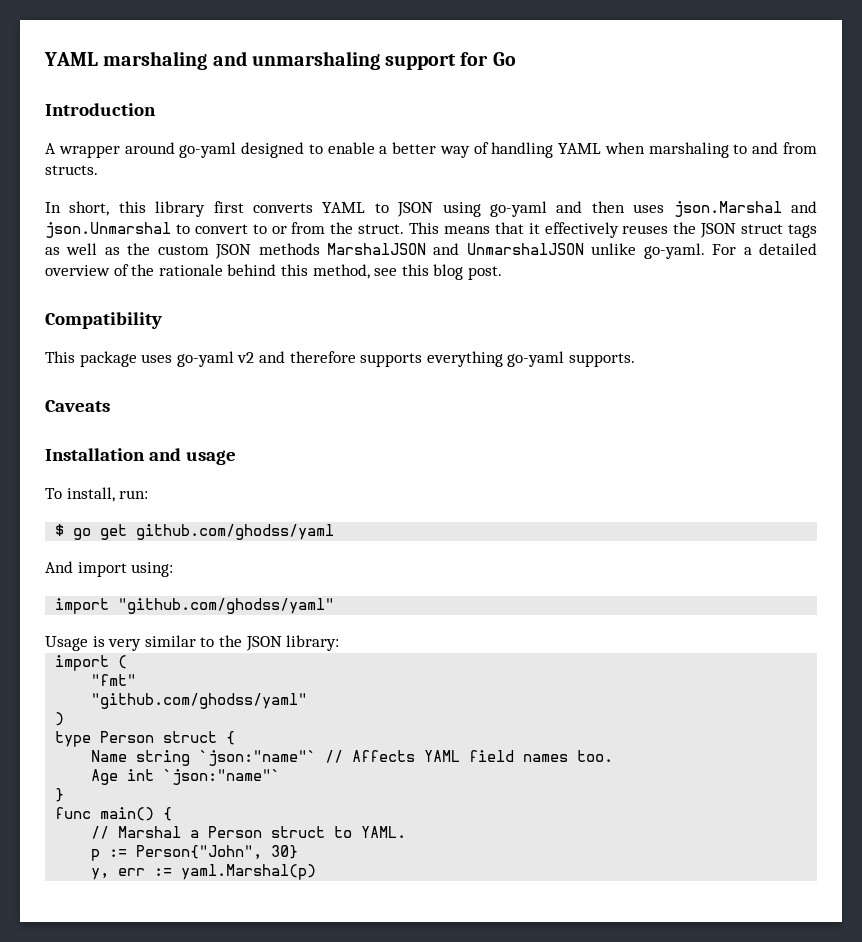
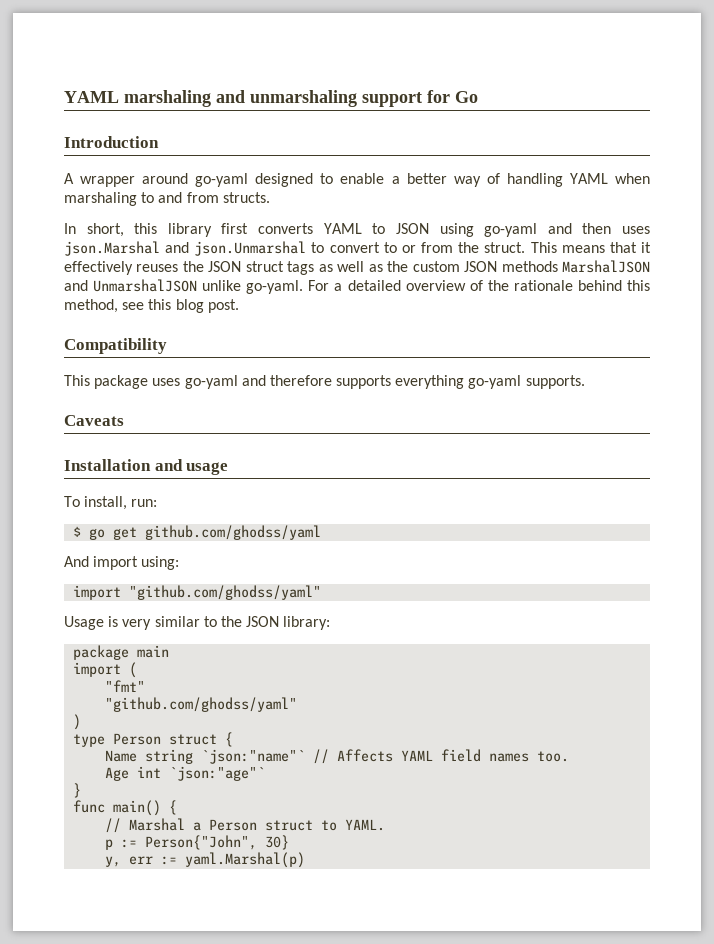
- This package uses go-yaml v2 and therefore supports everything go-yaml supports.
+ This package uses go-yaml and therefore supports everything go-yaml supports.
+ package main
- Age int `json:"name"`
+ Age int `json:"age"`

